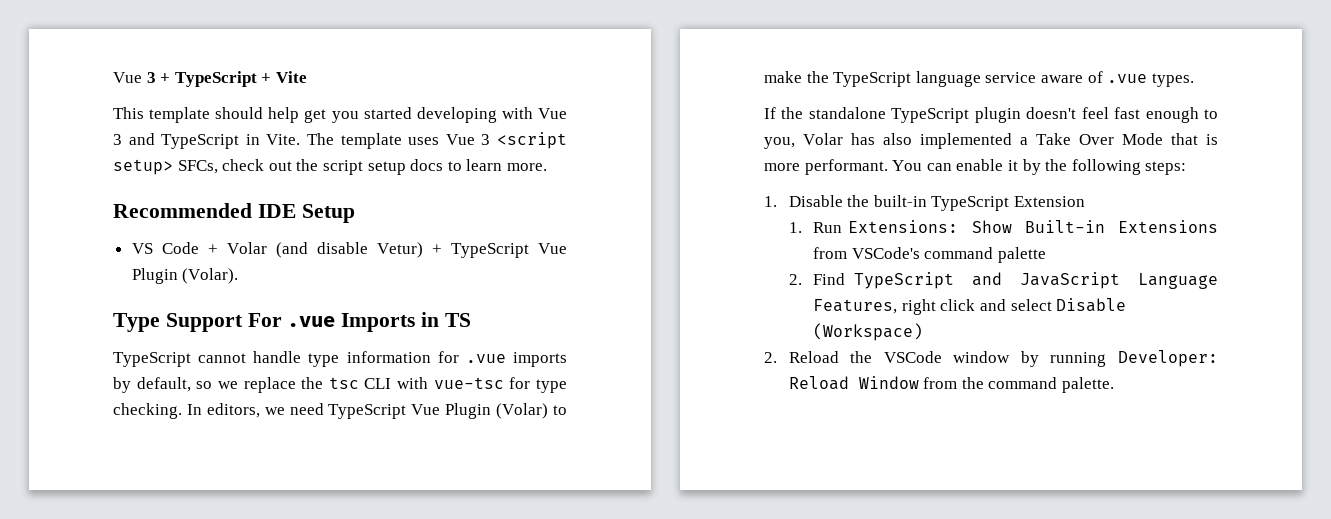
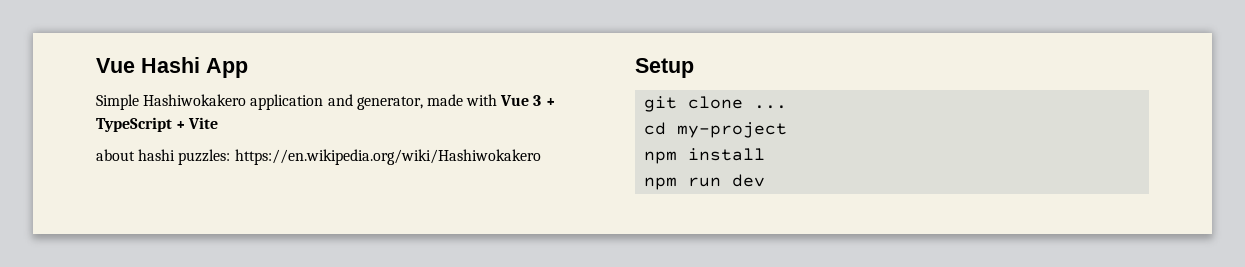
- Vue 3 + TypeScript + Vite
+ Vue Hashi App
+ Simple Hashiwokakero application and generator, made with Vue 3 + TypeScript + Vite
- This template should help get you started developing with Vue 3 and TypeScript in Vite. The template uses Vue 3 <script setup> SFCs, check out the script setup docs to learn more.
- Recommended IDE Setup
- VS Code + Volar (and disable Vetur) + TypeScript Vue Plugin (Volar).
- Type Support For .vue Imports in TS
- TypeScript cannot handle type information for .vue imports by default, so we replace the tsc CLI with vue-tsc for type checking. In editors, we need TypeScript Vue Plugin (Volar) to make the TypeScript language service aware of .vue types.
- If the standalone TypeScript plugin doesn't feel fast enough to you, Volar has also implemented a Take Over Mode that is more performant. You can enable it by the following steps:
- 1. Disable the built-in TypeScript Extension
- 1. Run Extensions: Show Built-in Extensions from VSCode's command palette
- 2. Find TypeScript and JavaScript Language Features, right click and select Disable (Workspace)
- 2. Reload the VSCode window by running Developer: Reload Window from the command palette.
+ about hashi puzzles: https://en.wikipedia.org/wiki/Hashiwokakero
+ Setup
+ git clone ...
+ cd my-project
+ npm install
+ npm run dev

